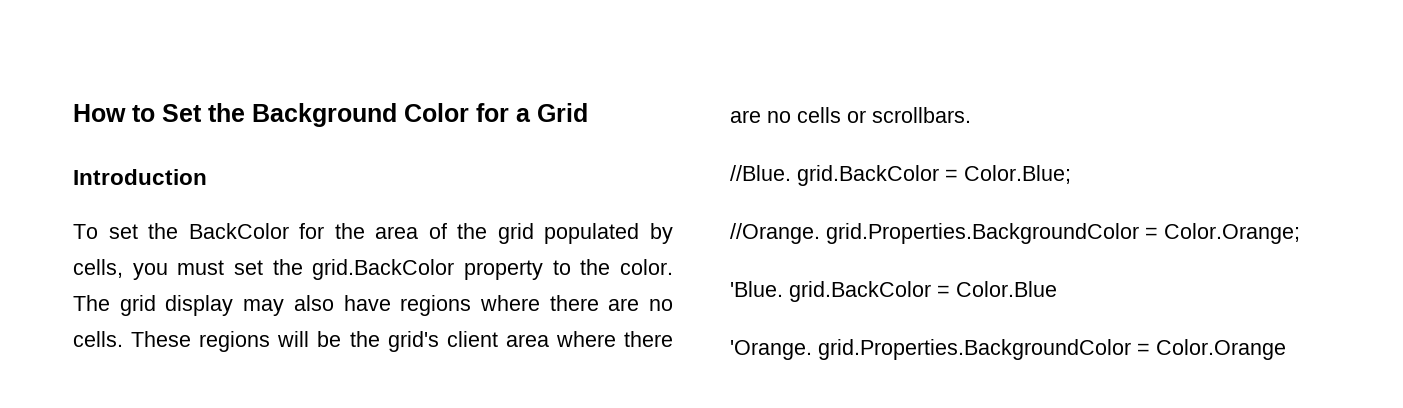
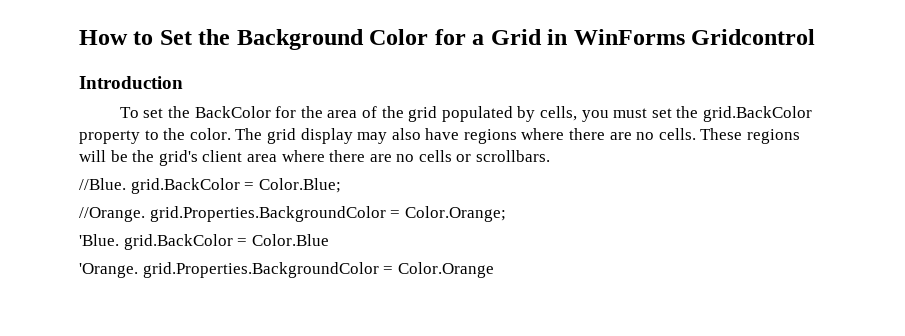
- How to Set the Background Color for a Grid
+ How to Set the Background Color for a Grid in WinForms Gridcontrol

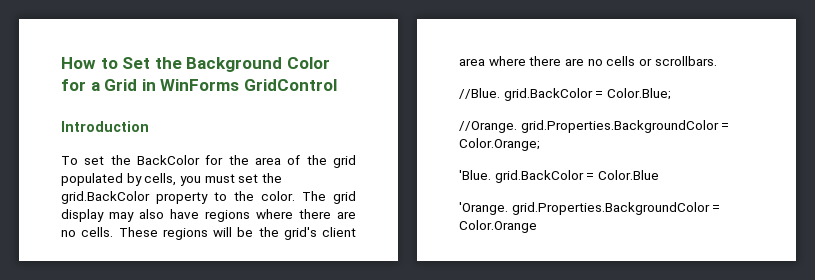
- How to Set the Background Color for a Grid in WinForms Gridcontrol
+ How to Set the Background Color for a Grid in WinForms GridControl

